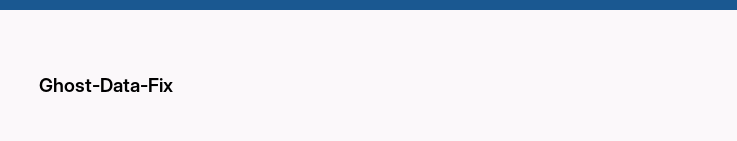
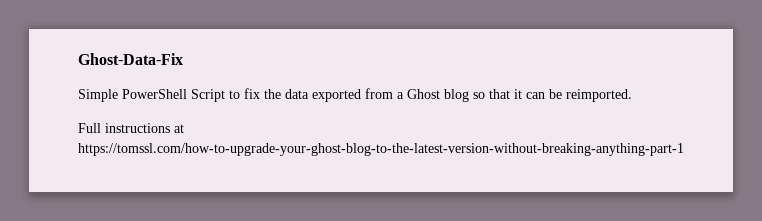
+ Simple PowerShell Script to fix the data exported from a Ghost blog so that it can be reimported.
+ Full instructions at https://tomssl.com/how-to-upgrade-your-ghost-blog-to-the-latest-version-without-breaking-anything-part-1

